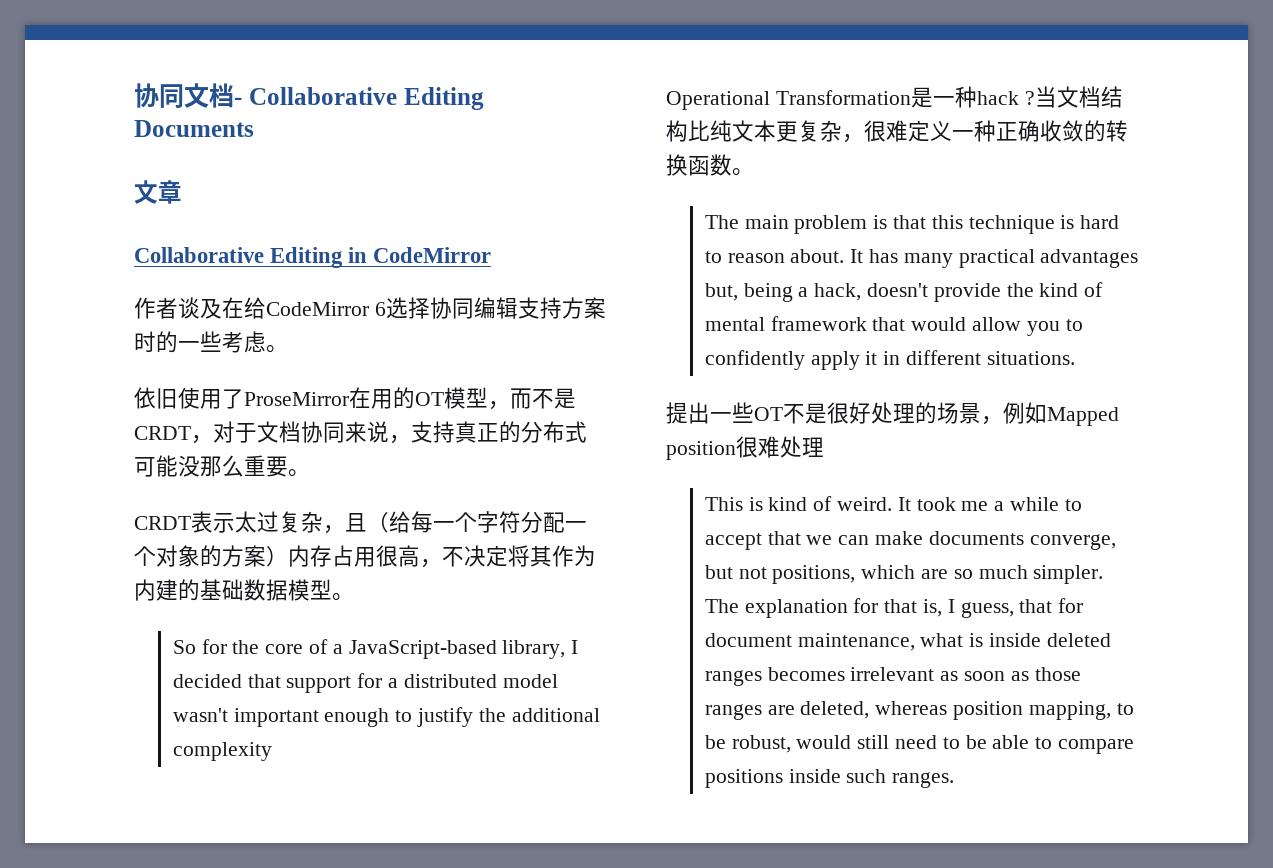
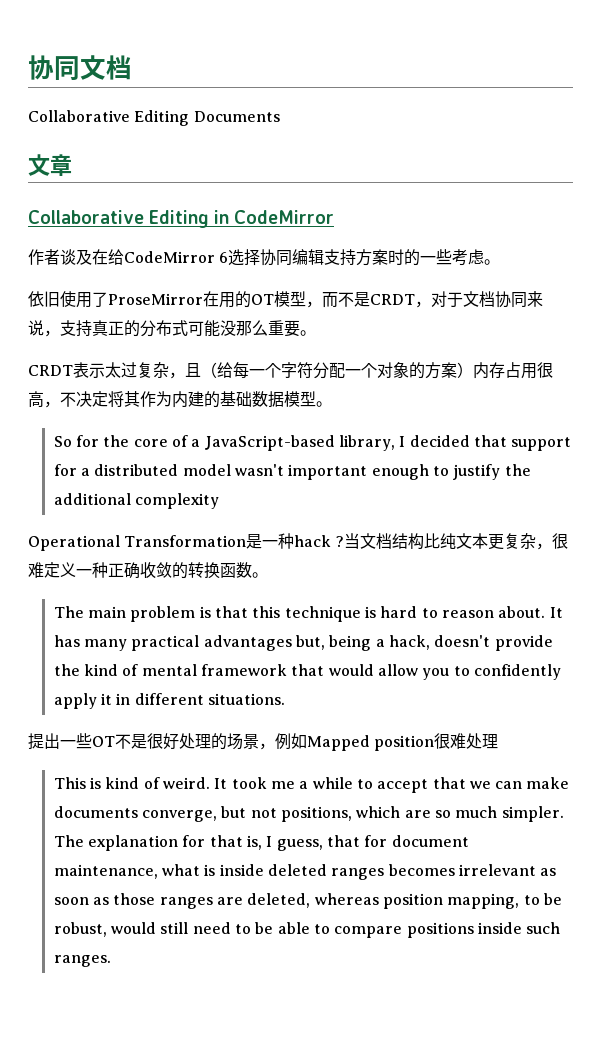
- 协同文档- Collaborative Editing Documents
+ 协同文档
+ Collaborative Editing Documents

